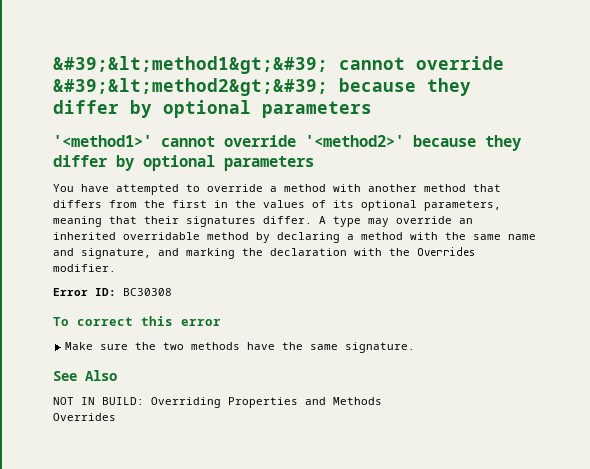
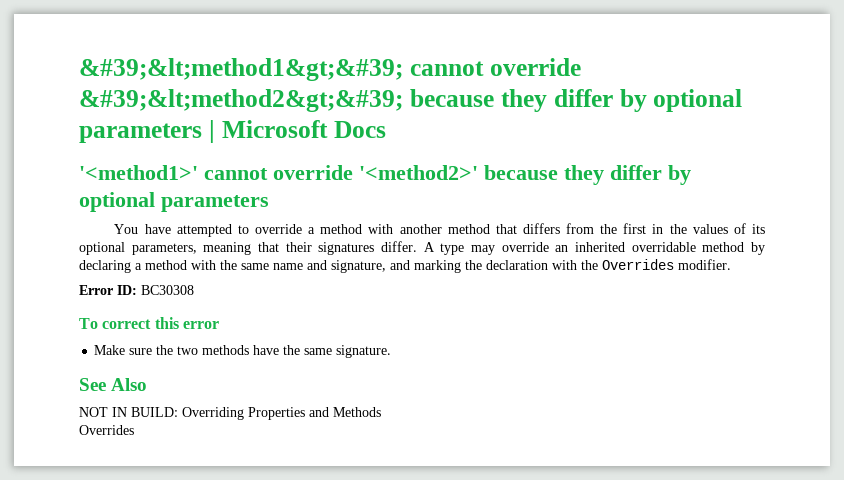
- &#39;&lt;method1&gt;&#39; cannot override &#39;&lt;method2&gt;&#39; because they differ by optional parameters
+ &#39;&lt;method1&gt;&#39; cannot override &#39;&lt;method2&gt;&#39; because they differ by optional parameters | Microsoft Docs

